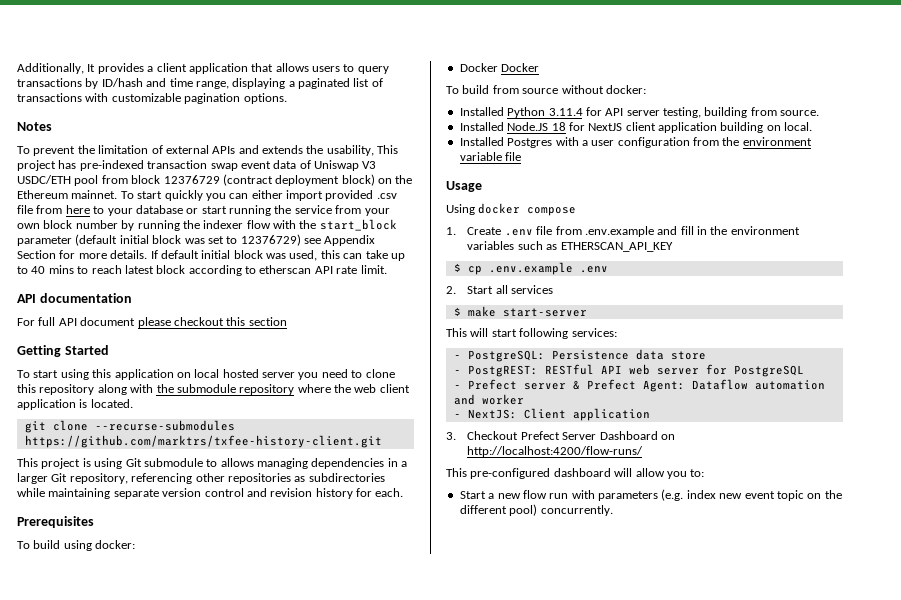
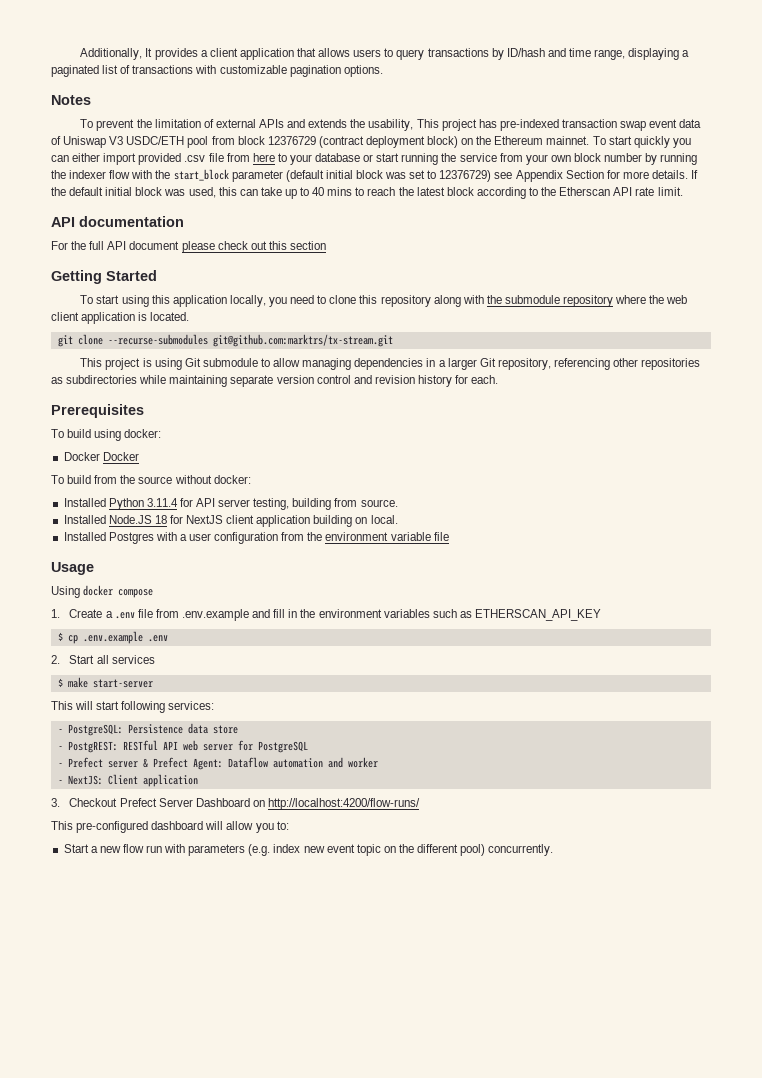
- If default initial block was used, this can take up to 40 mins to reach latest block according to etherscan API rate limit.
+ If the default initial block was used, this can take up to 40 mins to reach the latest block according to the Etherscan API rate limit.
- For full API document please checkout this section
+ For the full API document please check out this section
- To start using this application on local hosted server you need to clone this repository along with the submodule repository where the web client application is located.
+ To start using this application locally, you need to clone this repository along with the submodule repository where the web client application is located.
- git clone --recurse-submodules https://github.com/marktrs/txfee-history-client.git
+ git clone --recurse-submodules git@github.com:marktrs/tx-stream.git
- This project is using Git submodule to allows managing dependencies in a larger Git repository, referencing other repositories as subdirectories while maintaining separate version control and revision history for each.
+ This project is using Git submodule to allow managing dependencies in a larger Git repository, referencing other repositories as subdirectories while maintaining separate version control and revision history for each.
- To build from source without docker:
+ To build from the source without docker:
- 1. Create .env file from .env.example and fill in the environment variables such as ETHERSCAN_API_KEY
+ 1. Create a .env file from .env.example and fill in the environment variables such as ETHERSCAN_API_KEY

